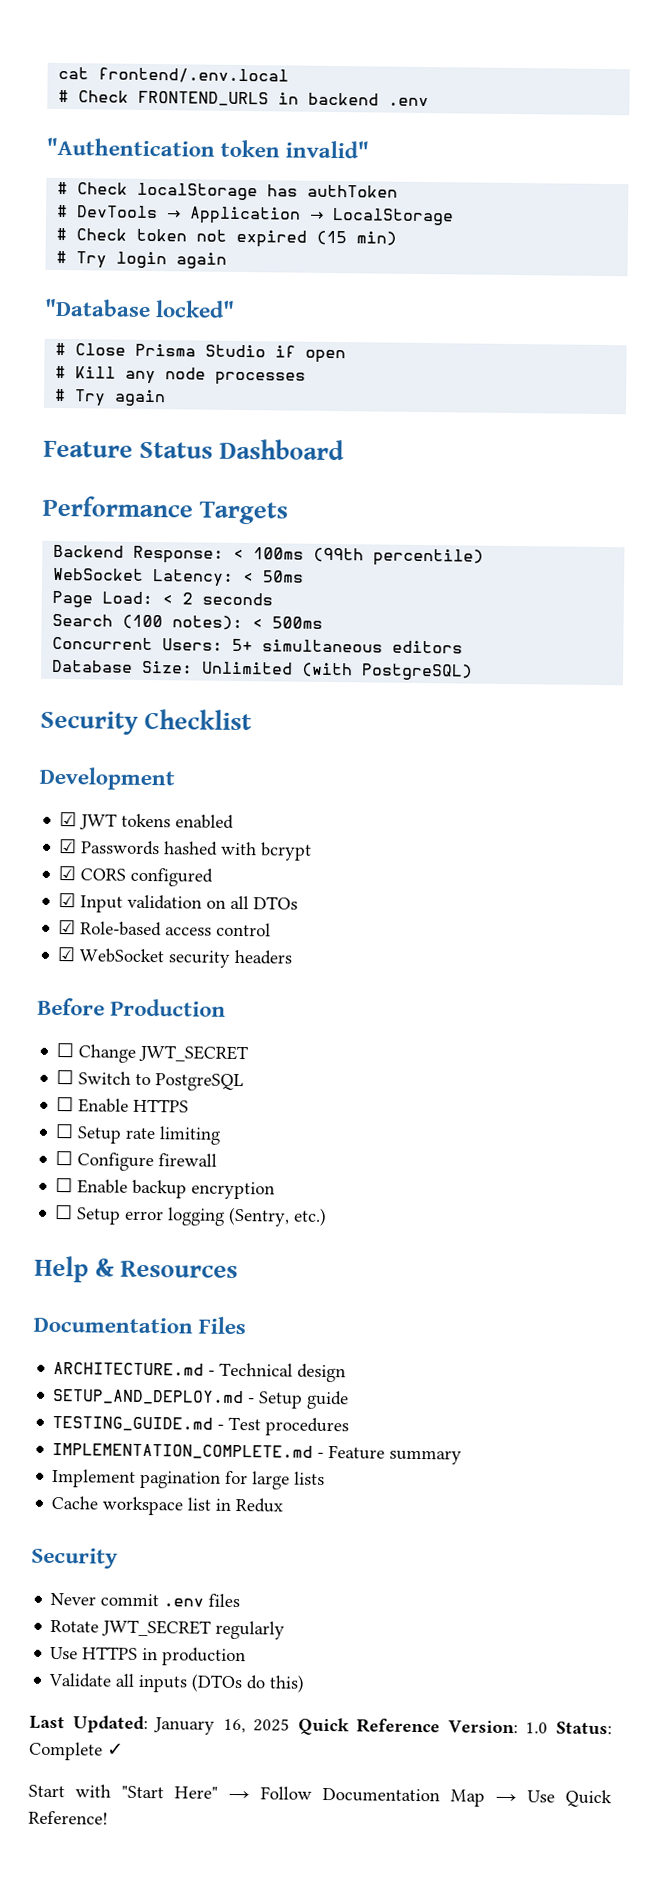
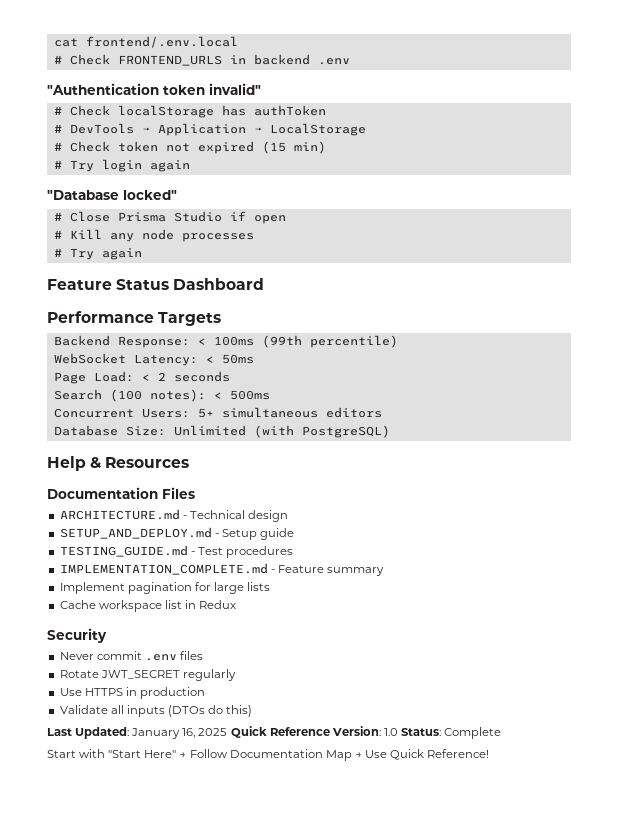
- Security Checklist
- Development
- ☑ JWT tokens enabled
- ☑ Passwords hashed with bcrypt
- ☑ CORS configured
- ☑ Input validation on all DTOs
- ☑ Role-based access control
- ☑ WebSocket security headers
- Before Production
- ☐ Change JWT_SECRET
- ☐ Switch to PostgreSQL
- ☐ Enable HTTPS
- ☐ Setup rate limiting
- ☐ Configure firewall
- ☐ Enable backup encryption
- ☐ Setup error logging (Sentry, etc.)
- Last Updated: January 16, 2025 Quick Reference Version: 1.0 Status: Complete ✓
+ Last Updated: January 16, 2025 Quick Reference Version: 1.0 Status: Complete

